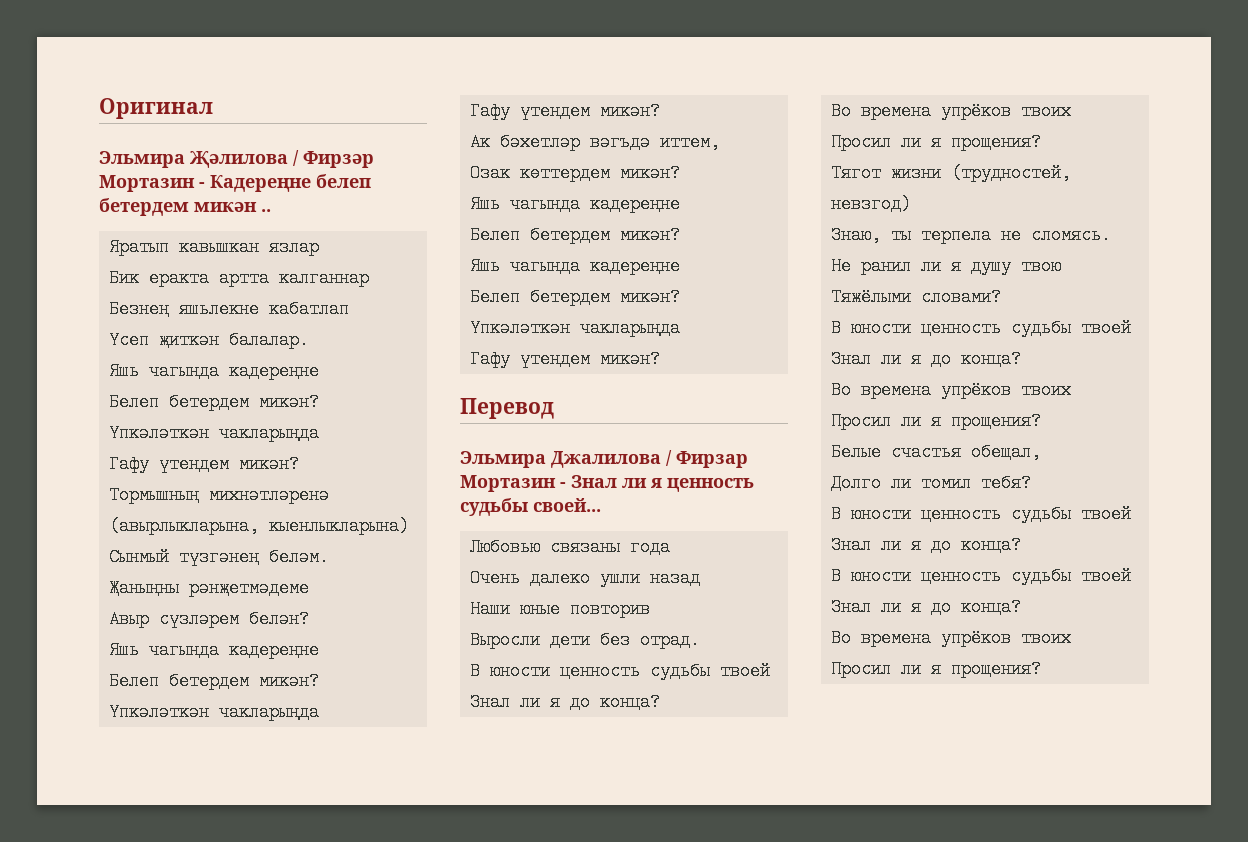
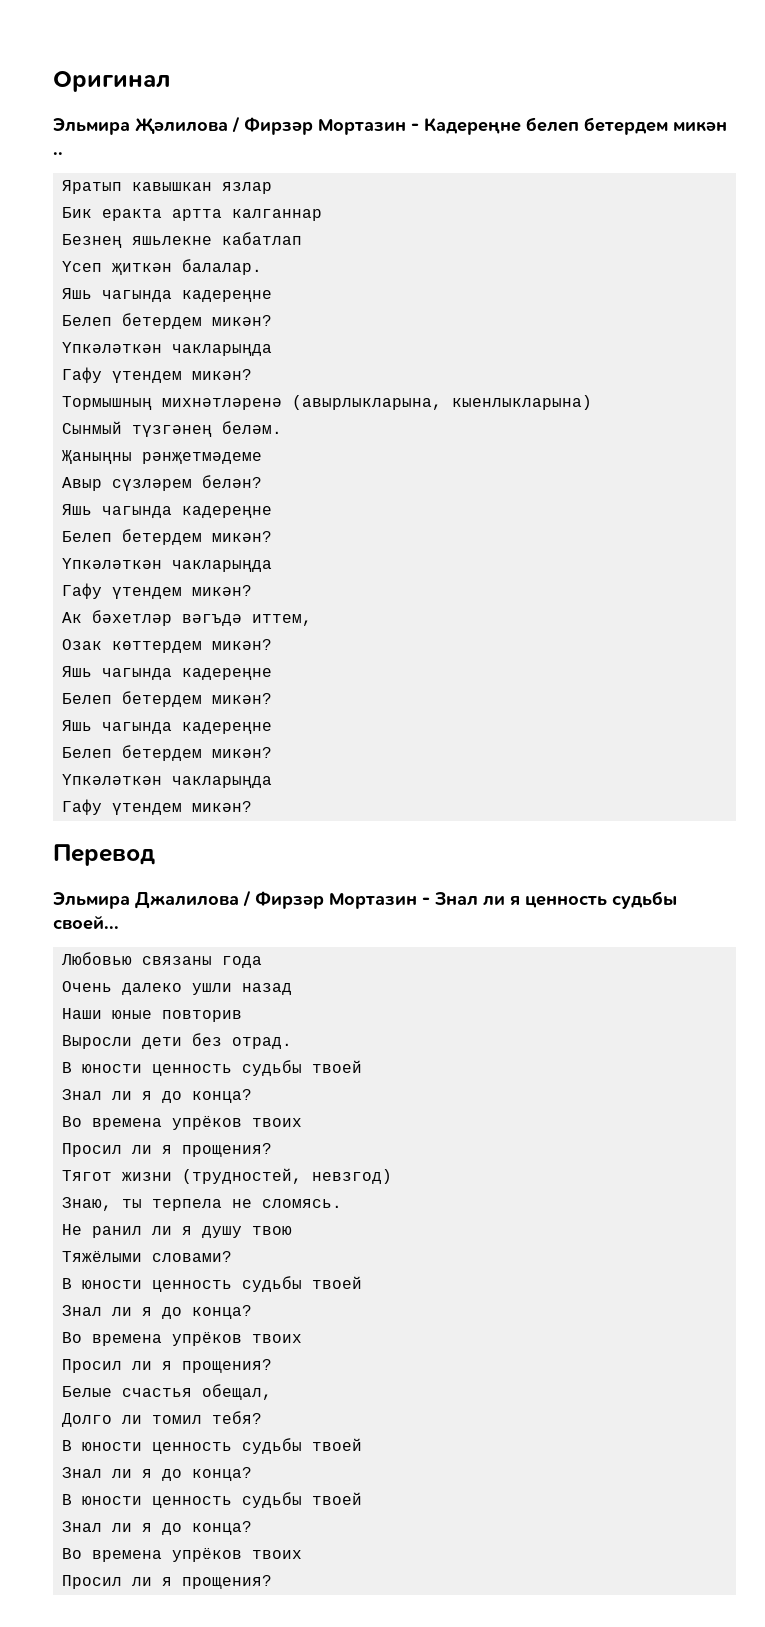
- Эльмира Джалилова / Фирзар Мортазин - Знал ли я ценность судьбы своей...
+ Эльмира Джалилова / Фирзәр Мортазин - Знал ли я ценность судьбы своей...

